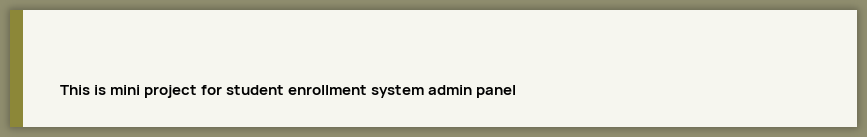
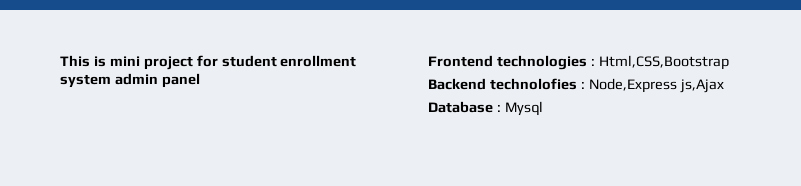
+ Frontend technologies : Html,CSS,Bootstrap
+ Backend technolofies : Node,Express js,Ajax
+ Database : Mysql

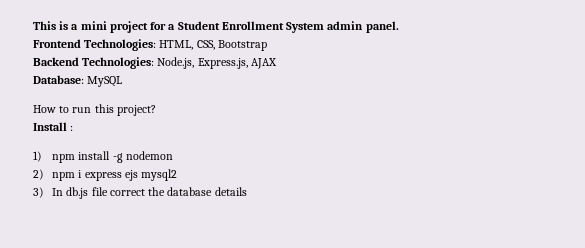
- This is mini project for student enrollment system admin panel
- Frontend technologies : Html,CSS,Bootstrap
- Backend technolofies : Node,Express js,Ajax
- Database : Mysql
+ This is a mini project for a Student Enrollment System admin panel.
+ Frontend Technologies: HTML, CSS, Bootstrap
+ Backend Technologies: Node.js, Express.js, AJAX
+ Database: MySQL
+ How to run this project?
+ Install :
+ 1) npm install -g nodemon
+ 2) npm i express ejs mysql2
+ 3) In db.js file correct the database details

